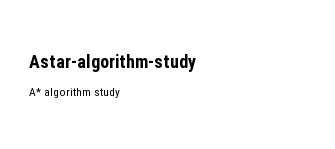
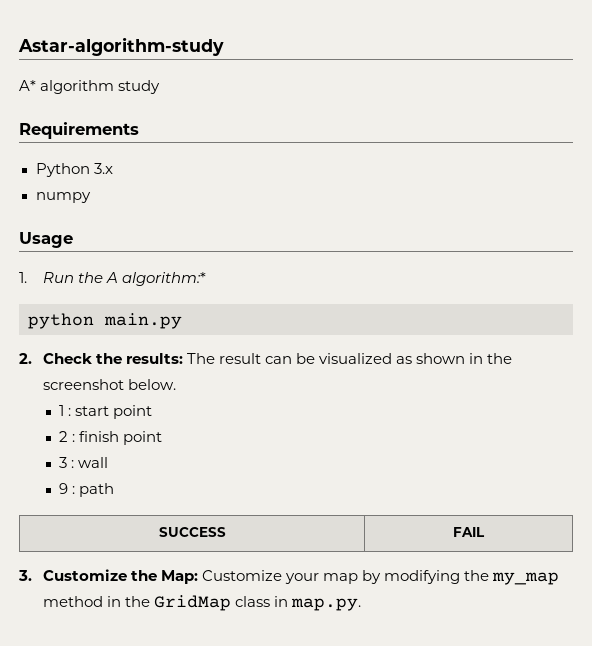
+ Requirements
+ Python 3.x
+ numpy
+ Usage
+ 1. Run the A algorithm:*
+ python main.py
+ 2. Check the results: The result can be visualized as shown in the screenshot below.
+ 1 : start point
+ 2 : finish point
+ 3 : wall
+ 9 : path
+ SUCCESS | FAIL
+ 3. Customize the Map: Customize your map by modifying the my_map method in the GridMap class in map.py.

